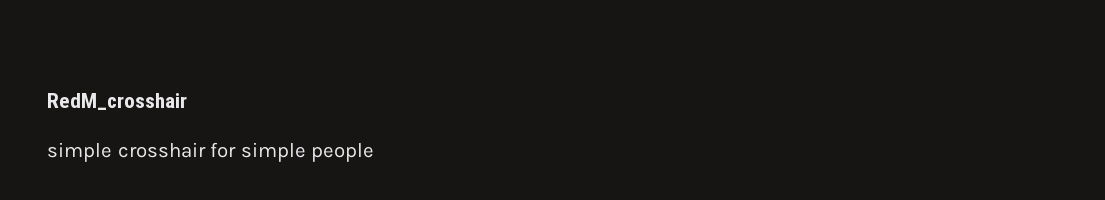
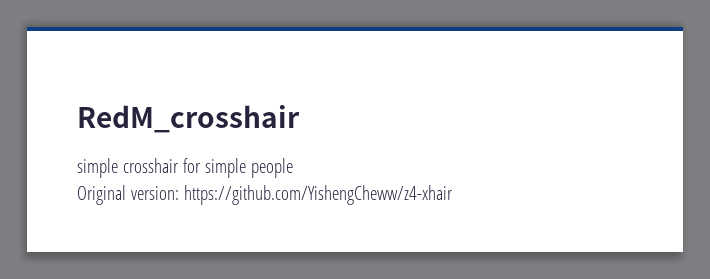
+ Original version: https://github.com/YishengCheww/z4-xhair

